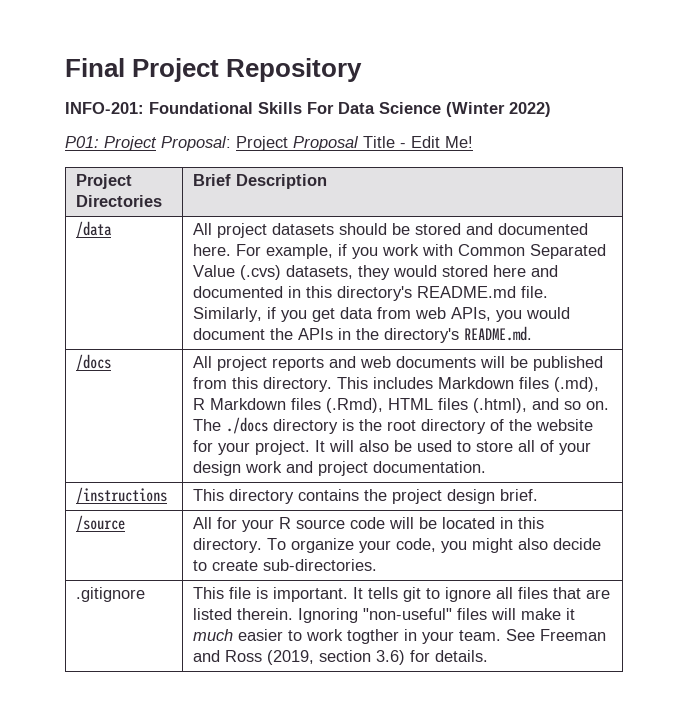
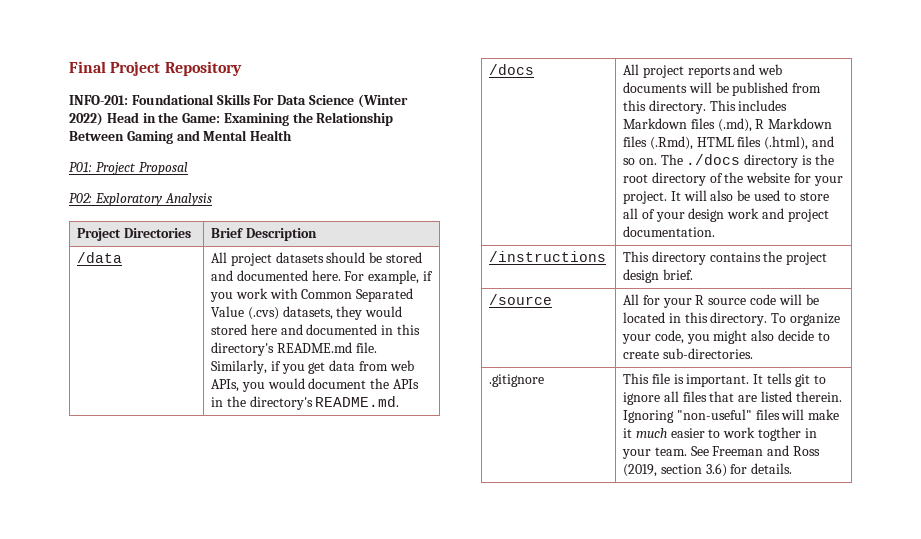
- INFO-201: Foundational Skills For Data Science (Winter 2022)
+ INFO-201: Foundational Skills For Data Science (Winter 2022) Head in the Game: Examining the Relationship Between Gaming and Mental Health
- P01: Project Proposal: Project Proposal Title - Edit Me!
+ P01: Project Proposal
+ P02: Exploratory Analysis

